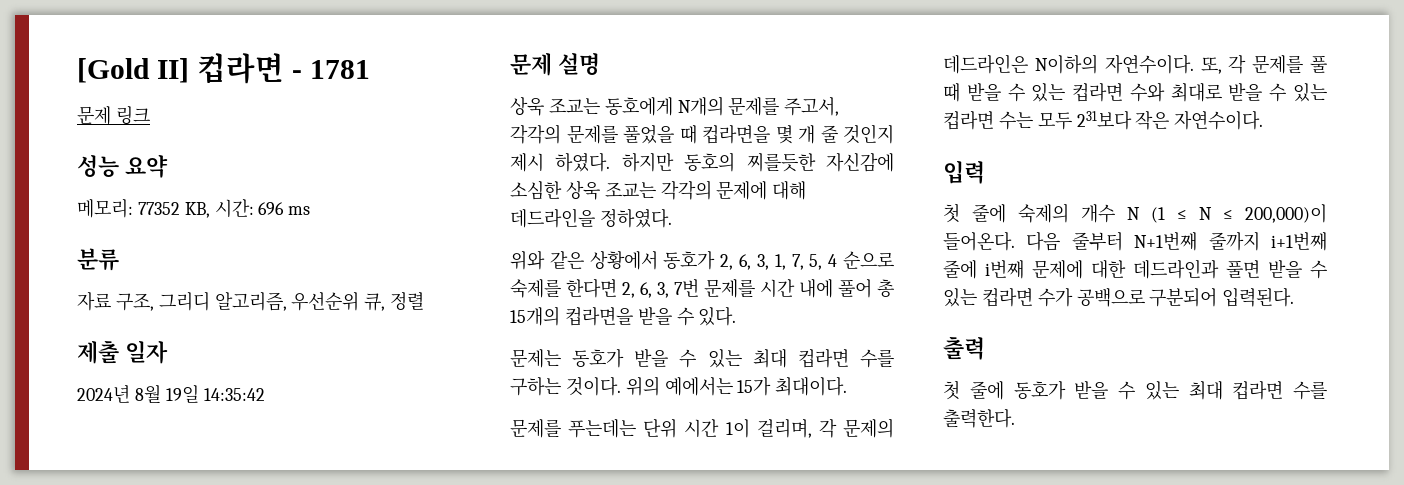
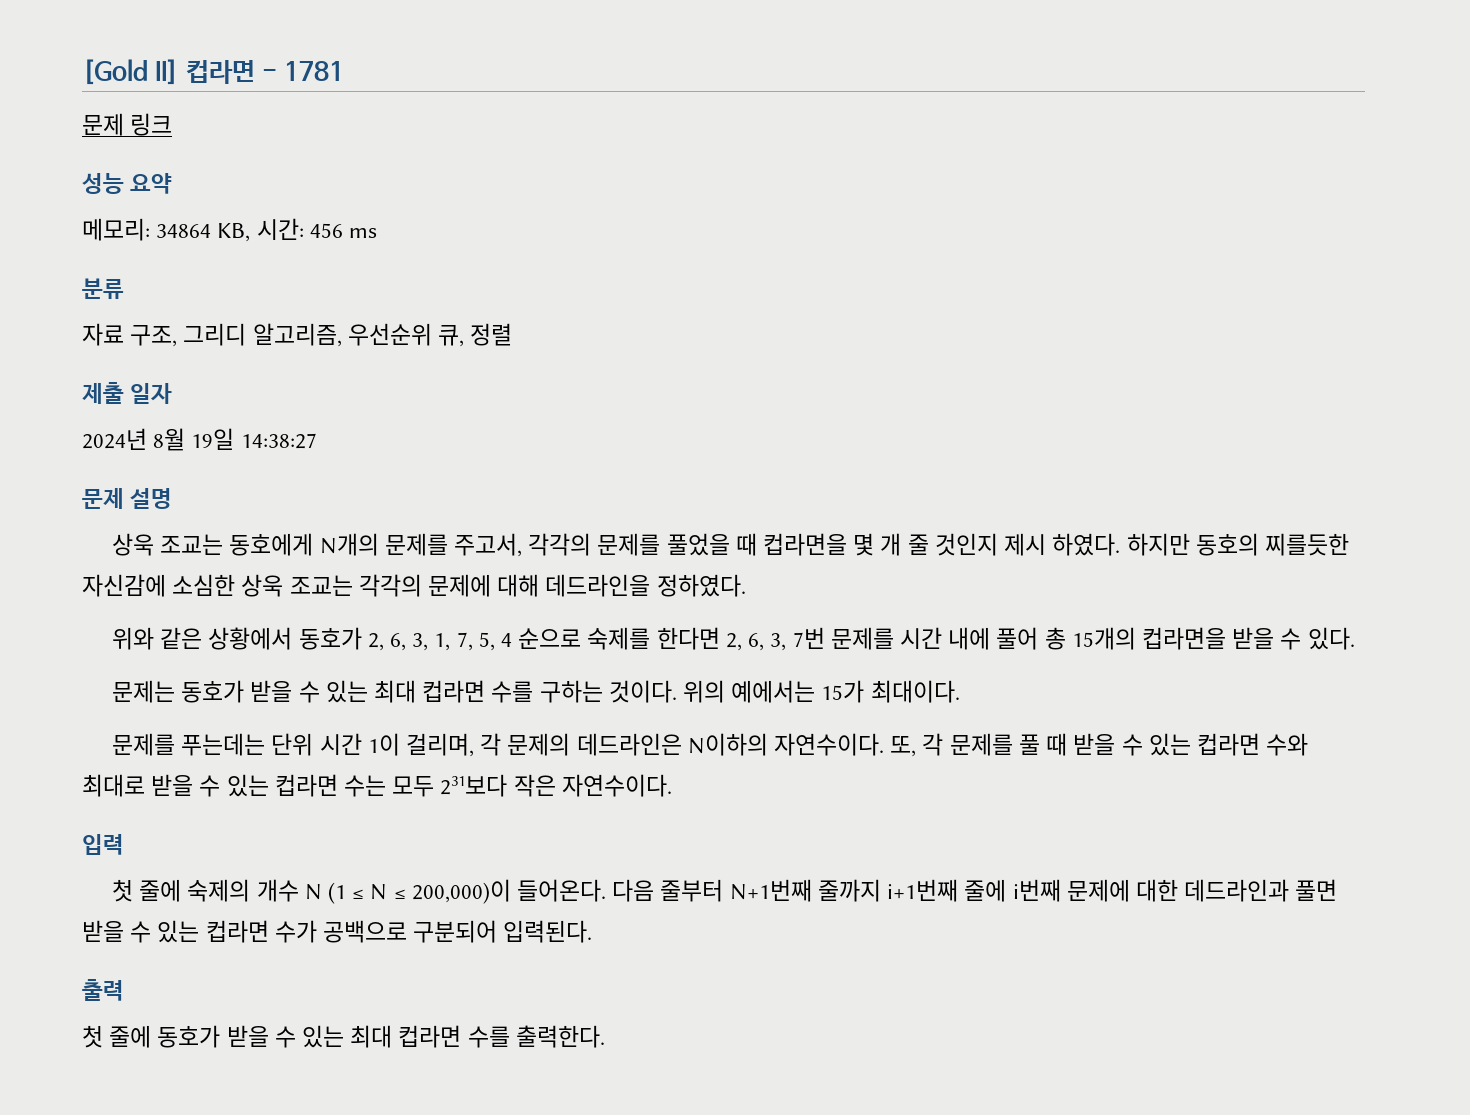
- 메모리: 77352 KB, 시간: 696 ms
+ 메모리: 34864 KB, 시간: 456 ms
- 2024년 8월 19일 14:35:42
+ 2024년 8월 19일 14:38:27

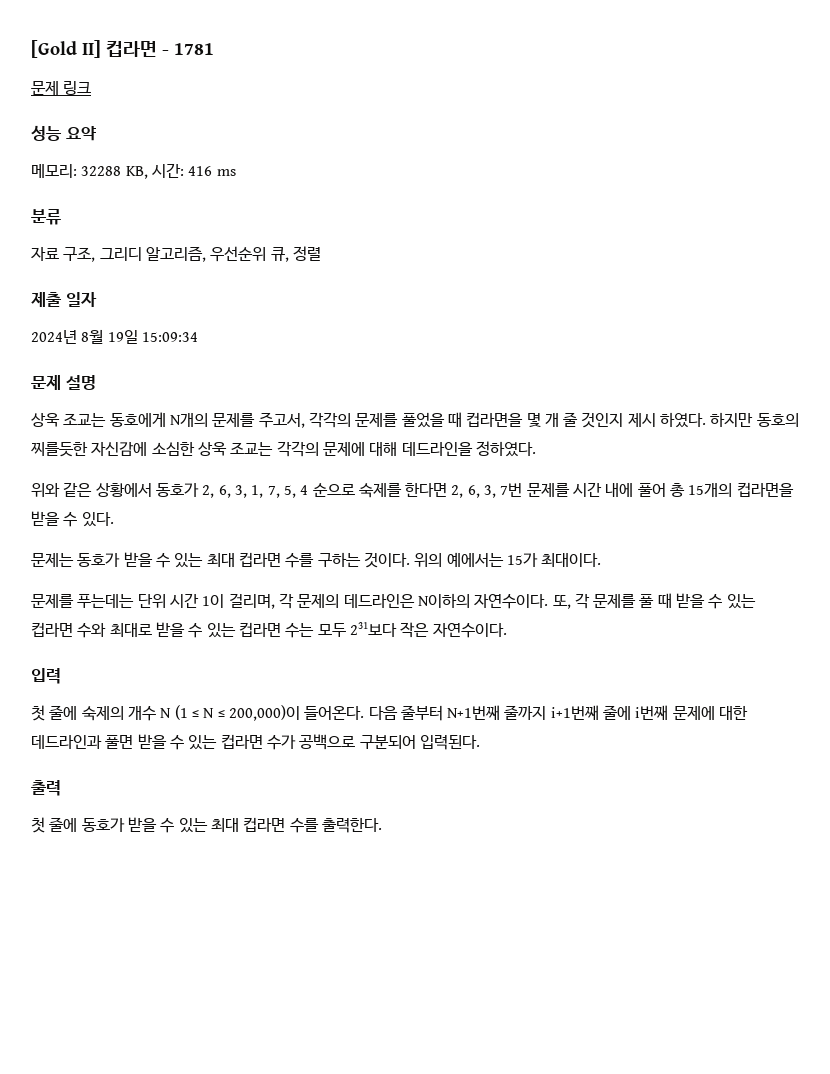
- 메모리: 34864 KB, 시간: 456 ms
+ 메모리: 32288 KB, 시간: 416 ms
- 2024년 8월 19일 14:38:27
+ 2024년 8월 19일 15:09:34

